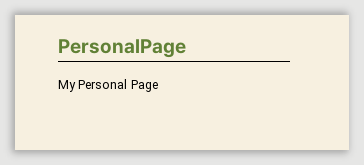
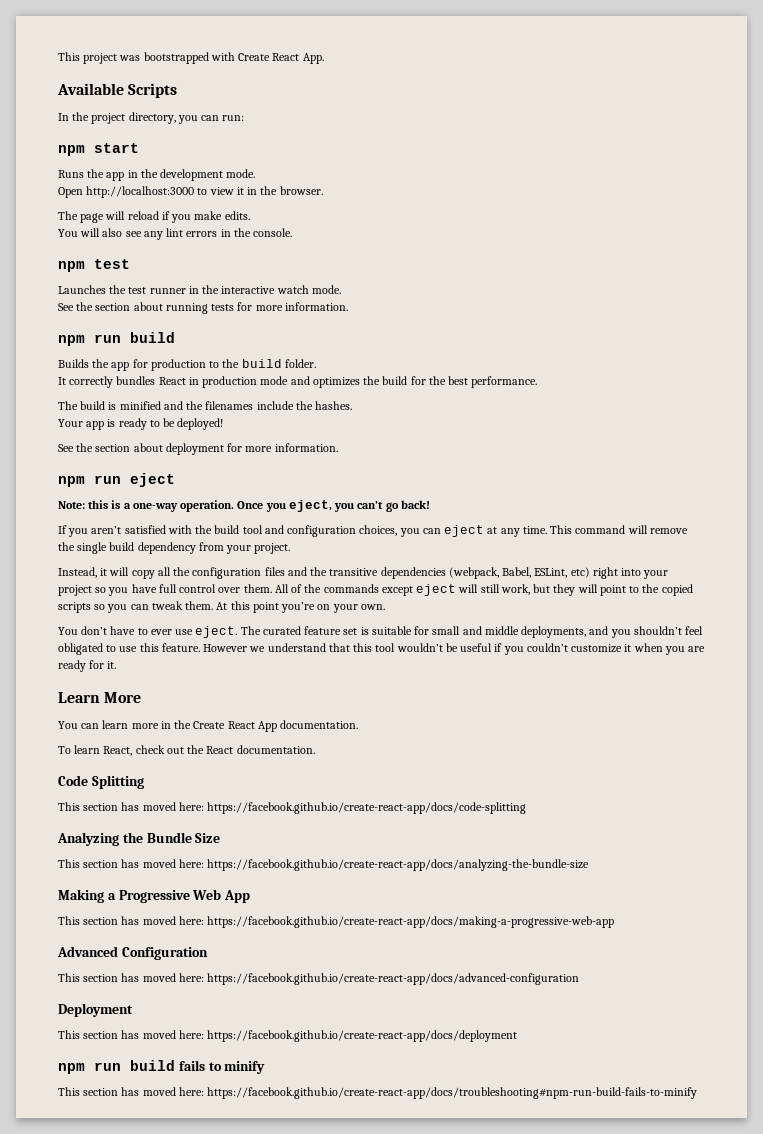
- PersonalPage
- My Personal Page
+ This project was bootstrapped with Create React App.
+ Available Scripts
+ In the project directory, you can run:
+ npm start
+ Runs the app in the development mode.
+ Open http://localhost:3000 to view it in the browser.
+ The page will reload if you make edits.
+ You will also see any lint errors in the console.
+ npm test
+ Launches the test runner in the interactive watch mode.
+ See the section about running tests for more information.
+ npm run build
+ Builds the app for production to the build folder.
+ It correctly bundles React in production mode and optimizes the build for the best performance.
+ The build is minified and the filenames include the hashes.
+ Your app is ready to be deployed!
+ See the section about deployment for more information.
+ npm run eject
+ Note: this is a one-way operation. Once you eject, you can’t go back!
+ If you aren’t satisfied with the build tool and configuration choices, you can eject at any time. This command will remove the single build dependency from your project.
+ Instead, it will copy all the configuration files and the transitive dependencies (webpack, Babel, ESLint, etc) right into your project so you have full control over them. All of the commands except eject will still work, but they will point to the copied scripts so you can tweak them. At this point you’re on your own.
+ You don’t have to ever use eject. The curated feature set is suitable for small and middle deployments, and you shouldn’t feel obligated to use this feature. However we understand that this tool wouldn’t be useful if you couldn’t customize it when you are ready for it.
+ Learn More
+ You can learn more in the Create React App documentation.
+ To learn React, check out the React documentation.
+ Code Splitting
+ This section has moved here: https://facebook.github.io/create-react-app/docs/code-splitting
+ Analyzing the Bundle Size
+ This section has moved here: https://facebook.github.io/create-react-app/docs/analyzing-the-bundle-size
+ Making a Progressive Web App
+ This section has moved here: https://facebook.github.io/create-react-app/docs/making-a-progressive-web-app
+ Advanced Configuration
+ This section has moved here: https://facebook.github.io/create-react-app/docs/advanced-configuration
+ Deployment
+ This section has moved here: https://facebook.github.io/create-react-app/docs/deployment
+ npm run build fails to minify
+ This section has moved here: https://facebook.github.io/create-react-app/docs/troubleshooting#npm-run-build-fails-to-minify

